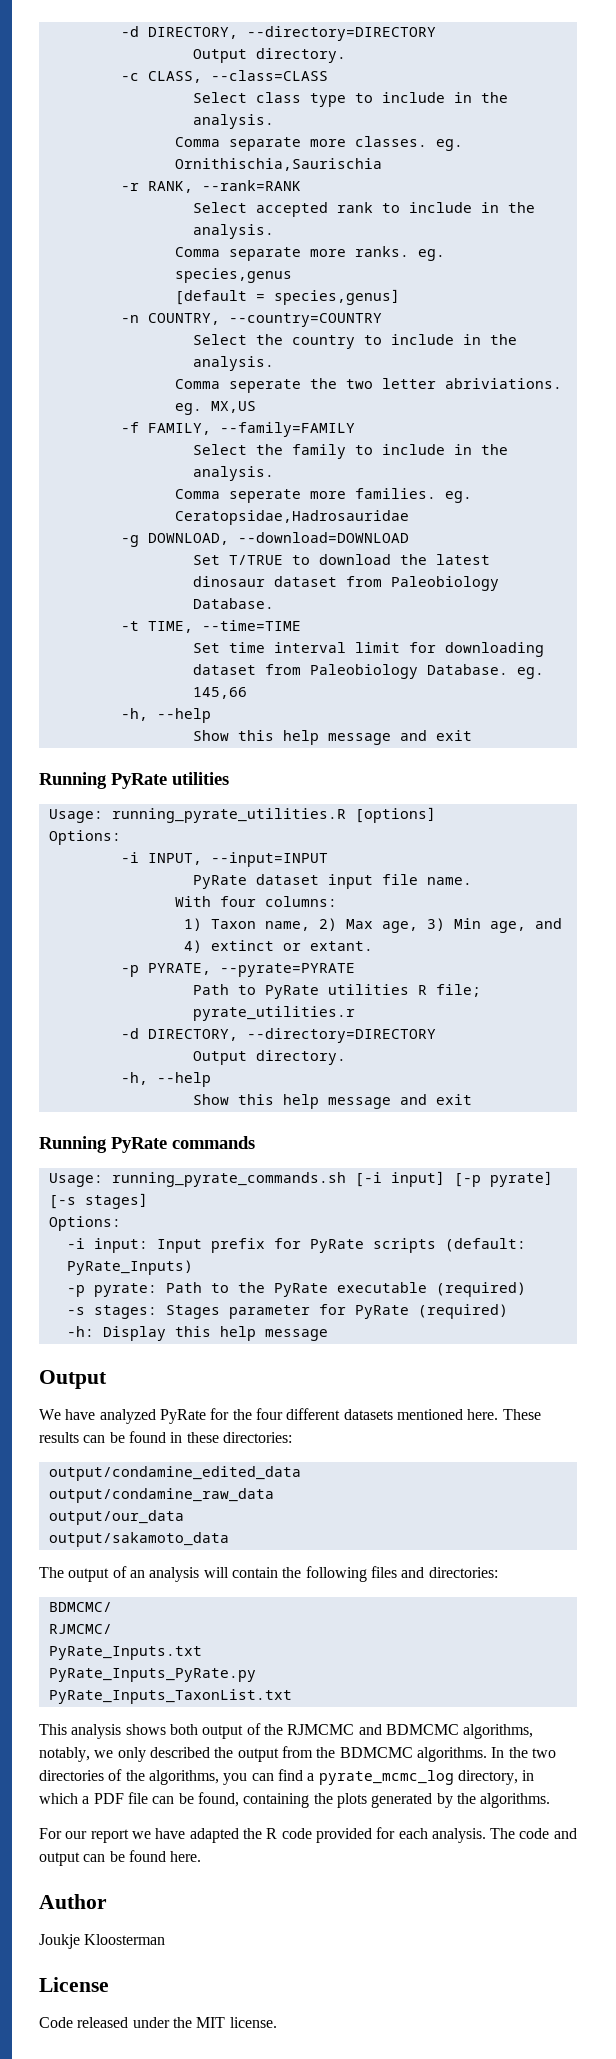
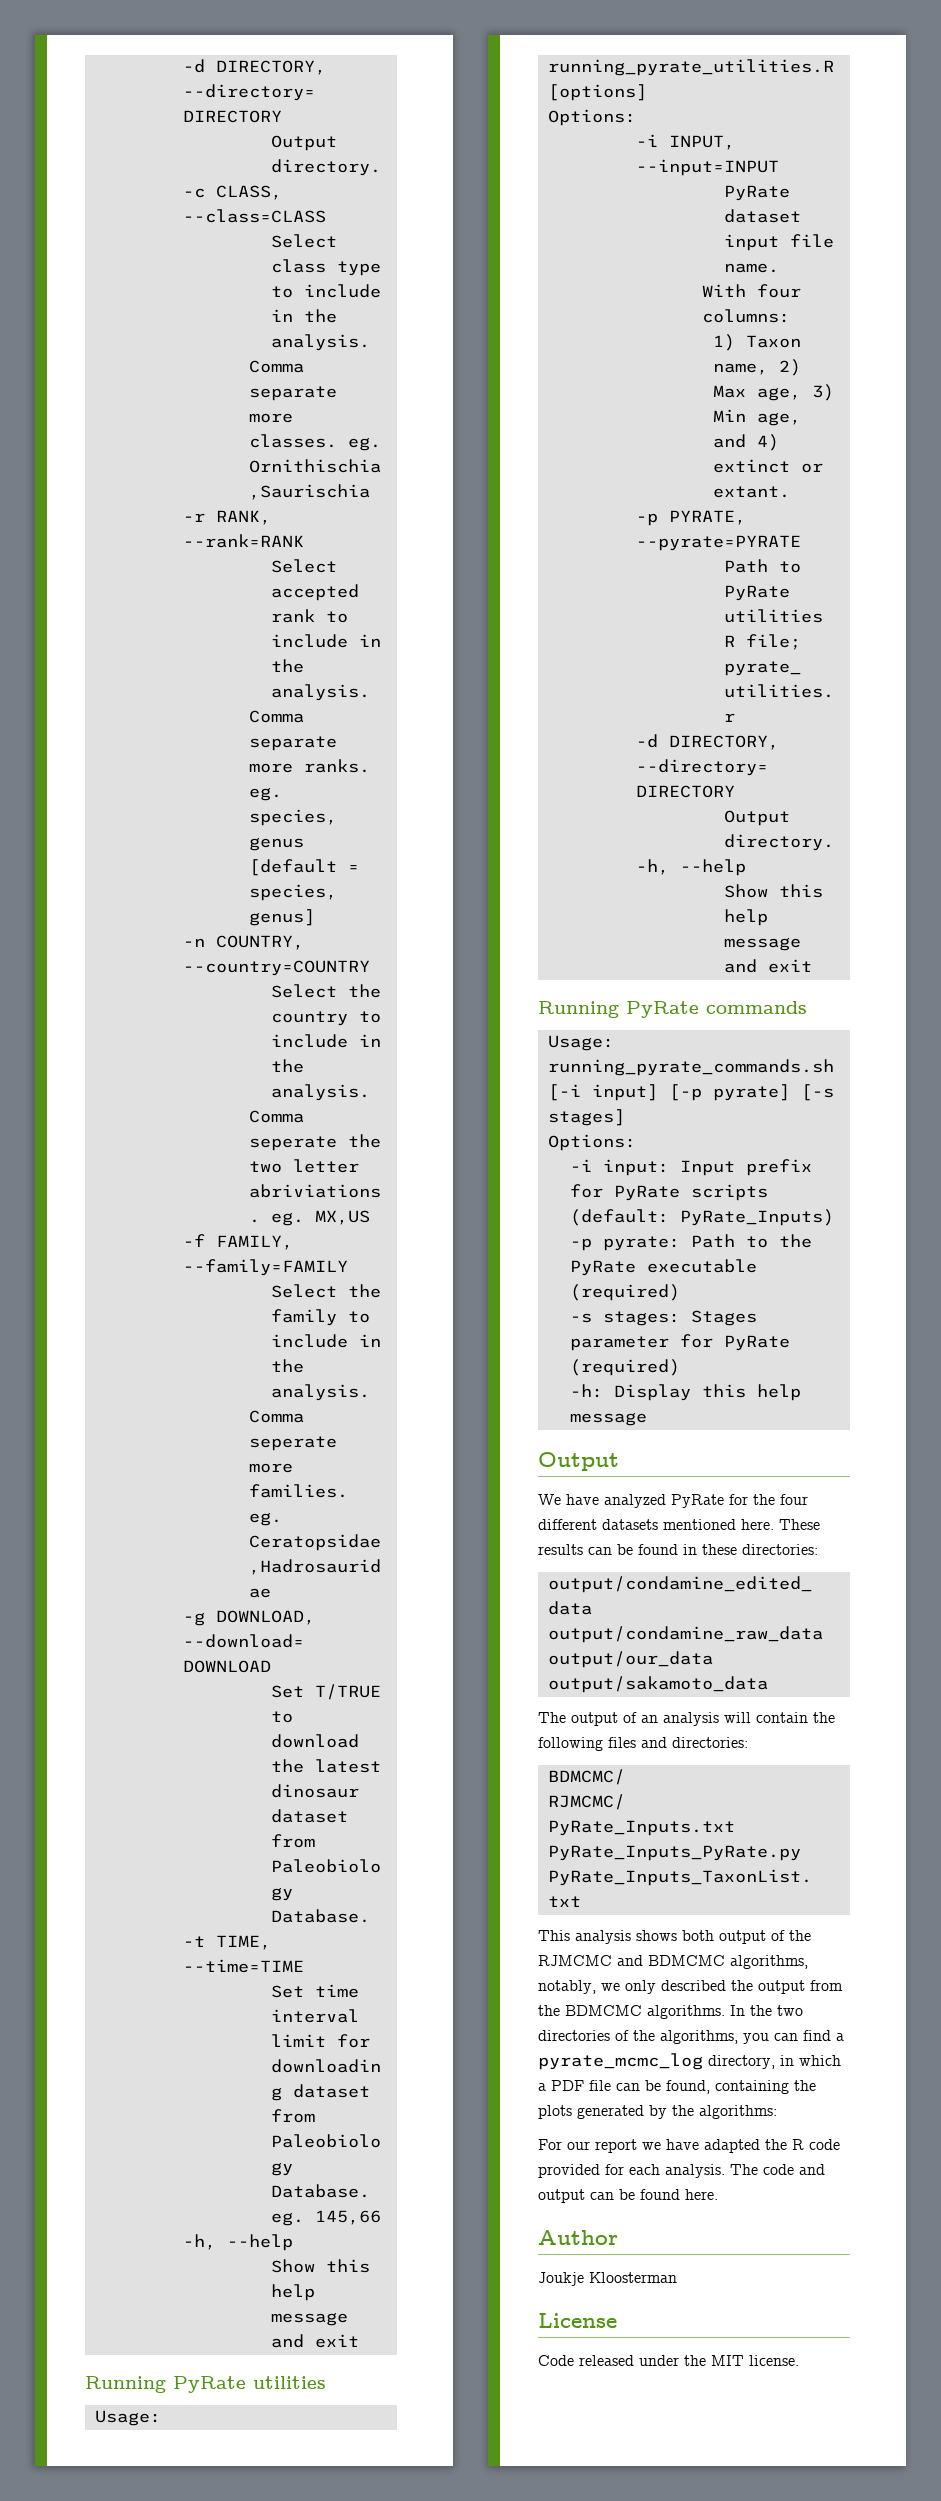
- In the two directories of the algorithms, you can find a pyrate_mcmc_log directory, in which a PDF file can be found, containing the plots generated by the algorithms.
+ In the two directories of the algorithms, you can find a pyrate_mcmc_log directory, in which a PDF file can be found, containing the plots generated by the algorithms:

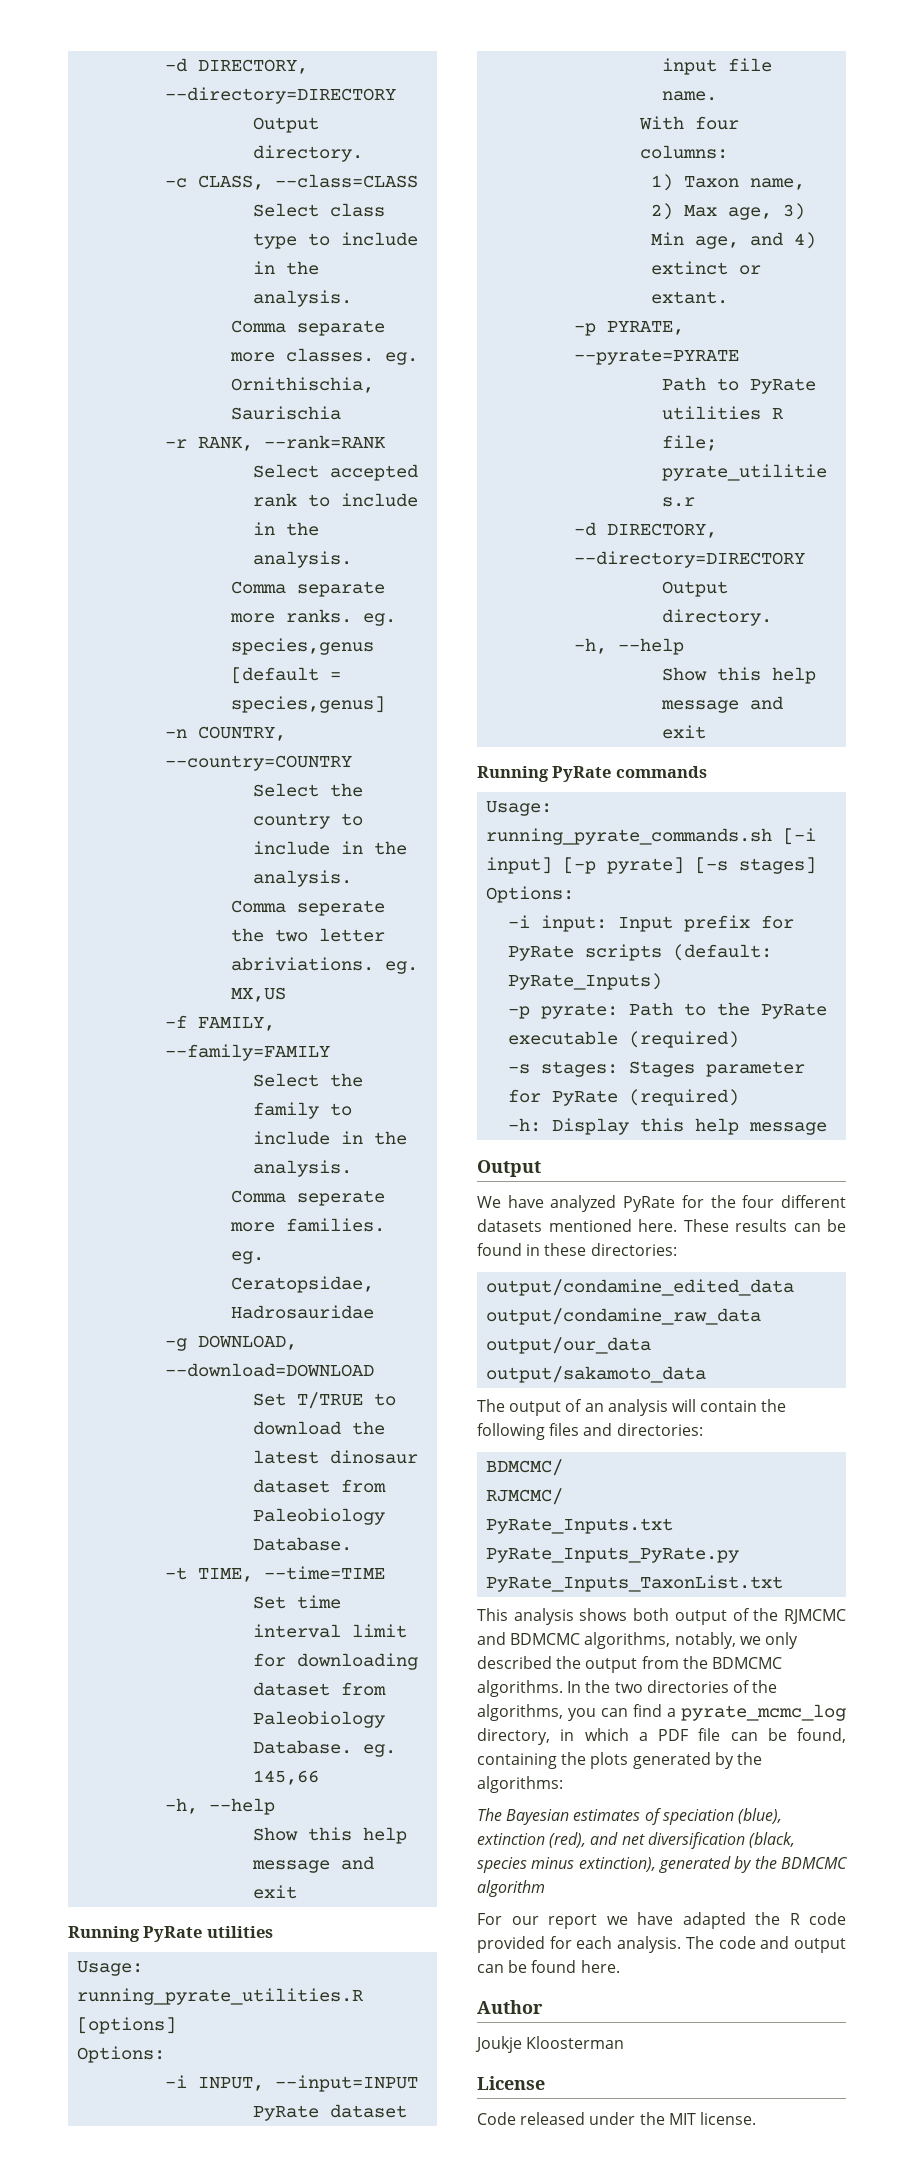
+ The Bayesian estimates of speciation (blue), extinction (red), and net diversification (black, species minus extinction), generated by the BDMCMC algorithm

